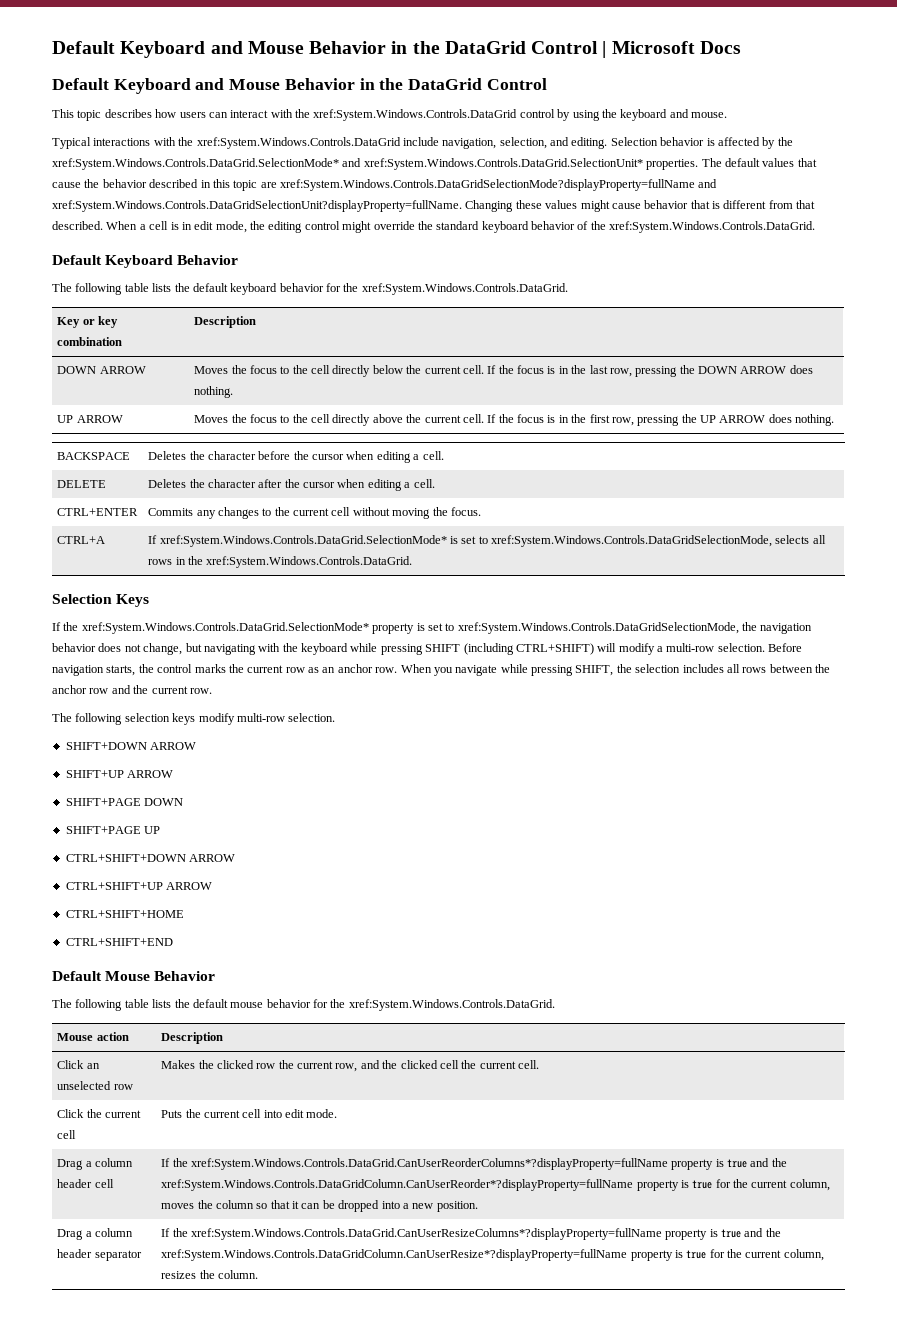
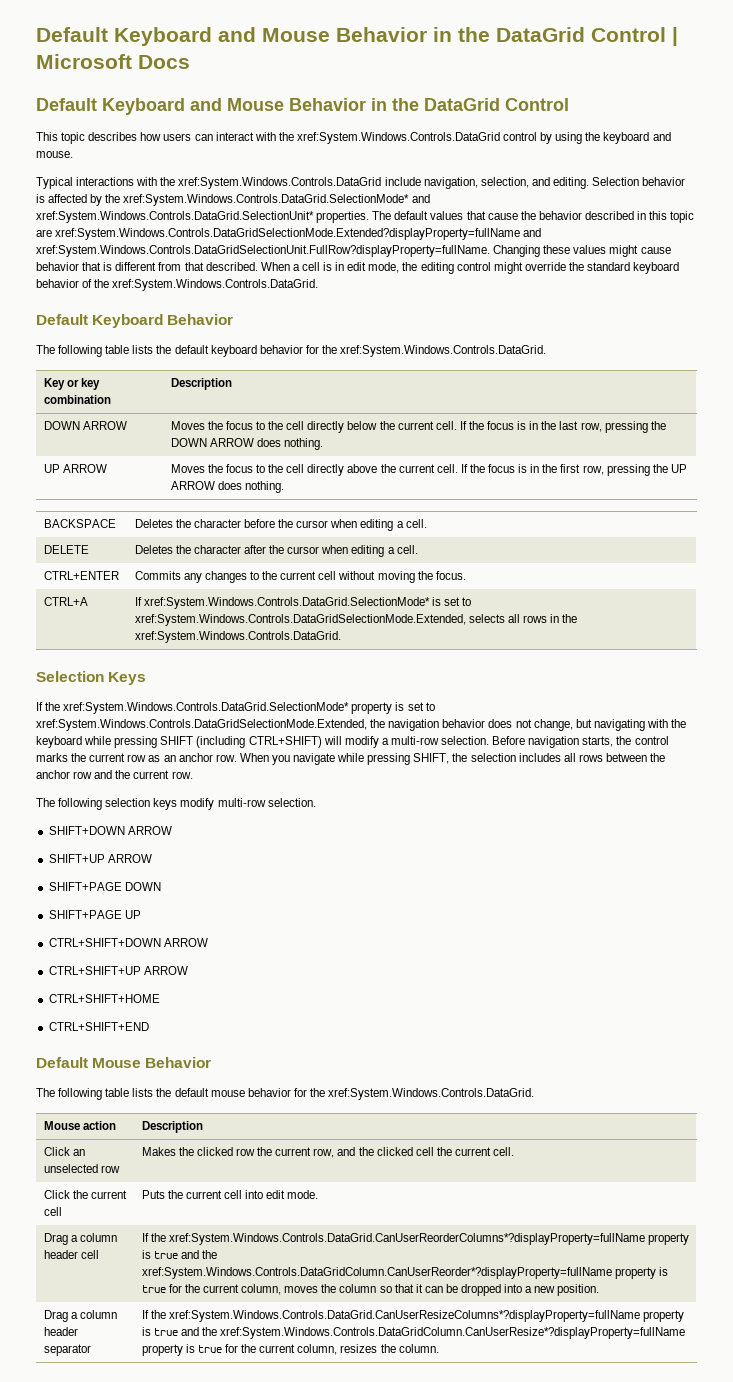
- The default values that cause the behavior described in this topic are xref:System.Windows.Controls.DataGridSelectionMode?displayProperty=fullName and xref:System.Windows.Controls.DataGridSelectionUnit?displayProperty=fullName. Changing these values might cause behavior that is different from that described.
+ The default values that cause the behavior described in this topic are xref:System.Windows.Controls.DataGridSelectionMode.Extended?displayProperty=fullName and xref:System.Windows.Controls.DataGridSelectionUnit.FullRow?displayProperty=fullName. Changing these values might cause behavior that is different from that described.
- CTRL+A | If xref:System.Windows.Controls.DataGrid.SelectionMode* is set to xref:System.Windows.Controls.DataGridSelectionMode, selects all rows in the xref:System.Windows.Controls.DataGrid.
+ CTRL+A | If xref:System.Windows.Controls.DataGrid.SelectionMode* is set to xref:System.Windows.Controls.DataGridSelectionMode.Extended, selects all rows in the xref:System.Windows.Controls.DataGrid.
- If the xref:System.Windows.Controls.DataGrid.SelectionMode* property is set to xref:System.Windows.Controls.DataGridSelectionMode, the navigation behavior does not change, but navigating with the keyboard while pressing SHIFT (including CTRL+SHIFT) will modify a multi-row selection.
+ If the xref:System.Windows.Controls.DataGrid.SelectionMode* property is set to xref:System.Windows.Controls.DataGridSelectionMode.Extended, the navigation behavior does not change, but navigating with the keyboard while pressing SHIFT (including CTRL+SHIFT) will modify a multi-row selection.

